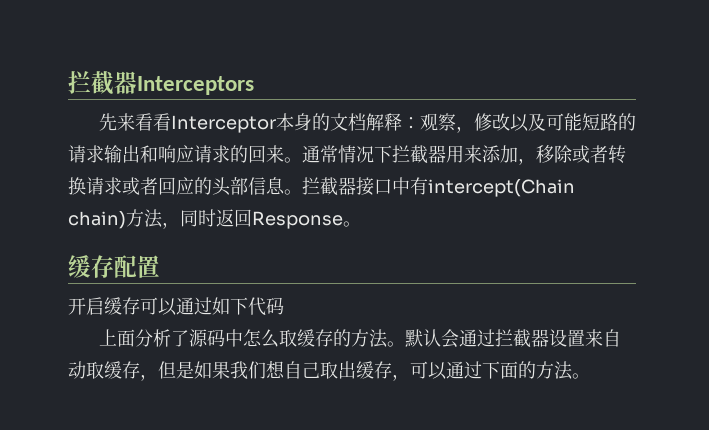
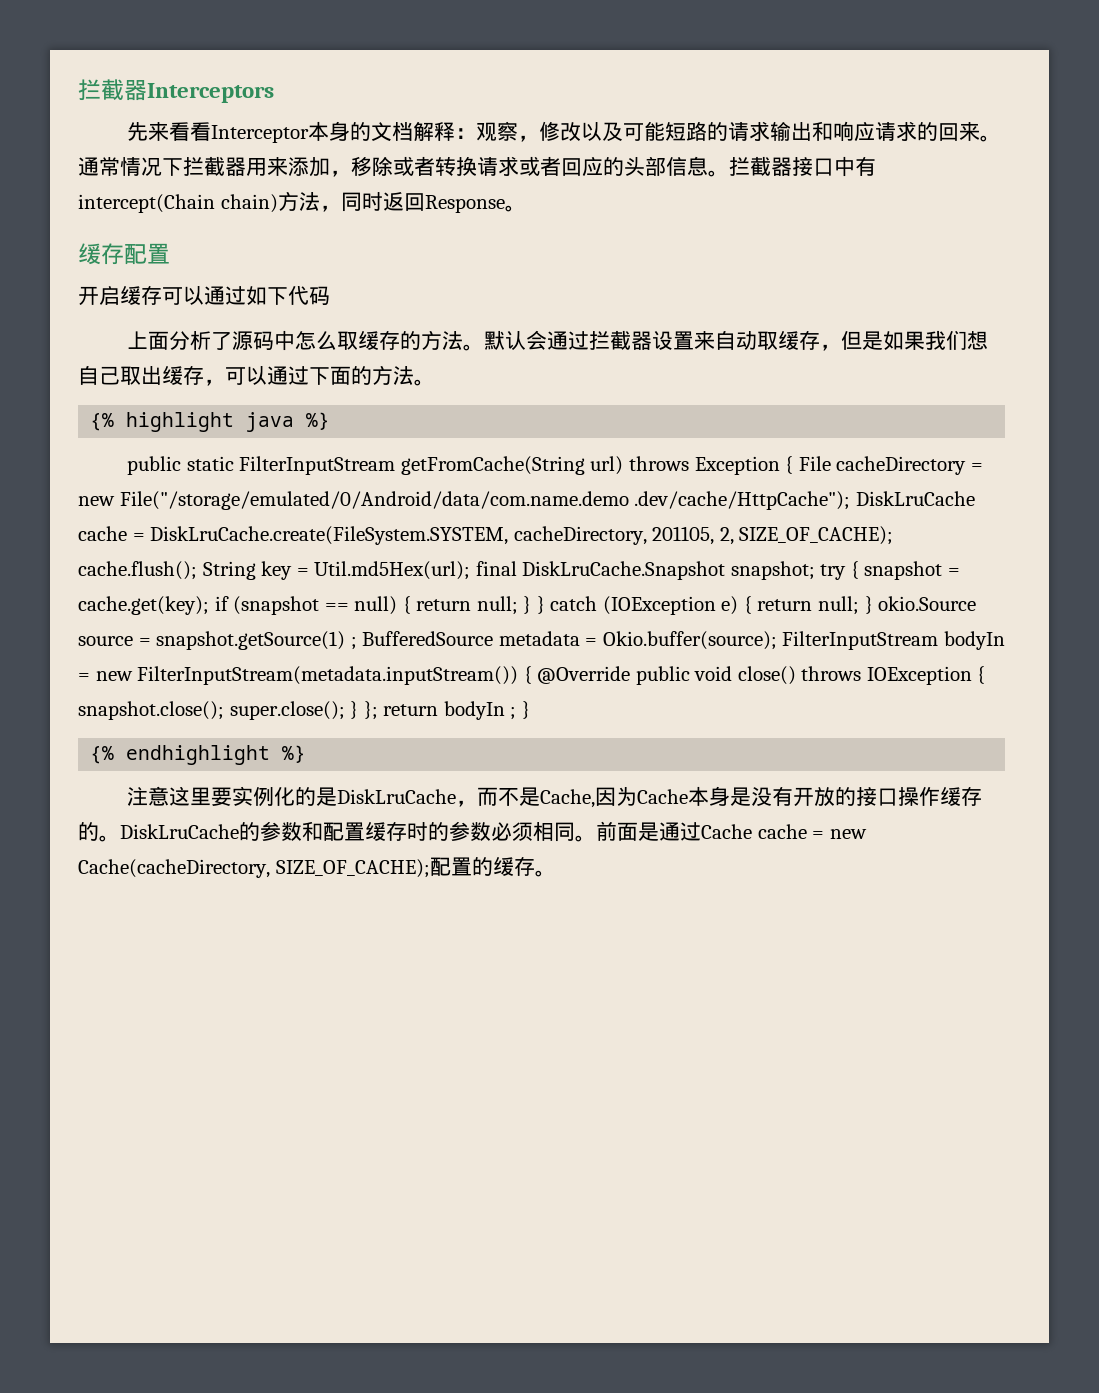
+ {% highlight java %}
+ public static FilterInputStream getFromCache(String url) throws Exception { File cacheDirectory = new File("/storage/emulated/0/Android/data/com.name.demo .dev/cache/HttpCache"); DiskLruCache cache = DiskLruCache.create(FileSystem.SYSTEM, cacheDirectory, 201105, 2, SIZE_OF_CACHE); cache.flush(); String key = Util.md5Hex(url); final DiskLruCache.Snapshot snapshot; try { snapshot = cache.get(key); if (snapshot == null) { return null; } } catch (IOException e) { return null; } okio.Source source = snapshot.getSource(1) ; BufferedSource metadata = Okio.buffer(source); FilterInputStream bodyIn = new FilterInputStream(metadata.inputStream()) { @Override public void close() throws IOException { snapshot.close(); super.close(); } }; return bodyIn ; }
+ {% endhighlight %}
+ 注意这里要实例化的是DiskLruCache，而不是Cache,因为Cache本身是没有开放的接口操作缓存的。DiskLruCache的参数和配置缓存时的参数必须相同。前面是通过Cache cache = new Cache(cacheDirectory, SIZE_OF_CACHE);配置的缓存。

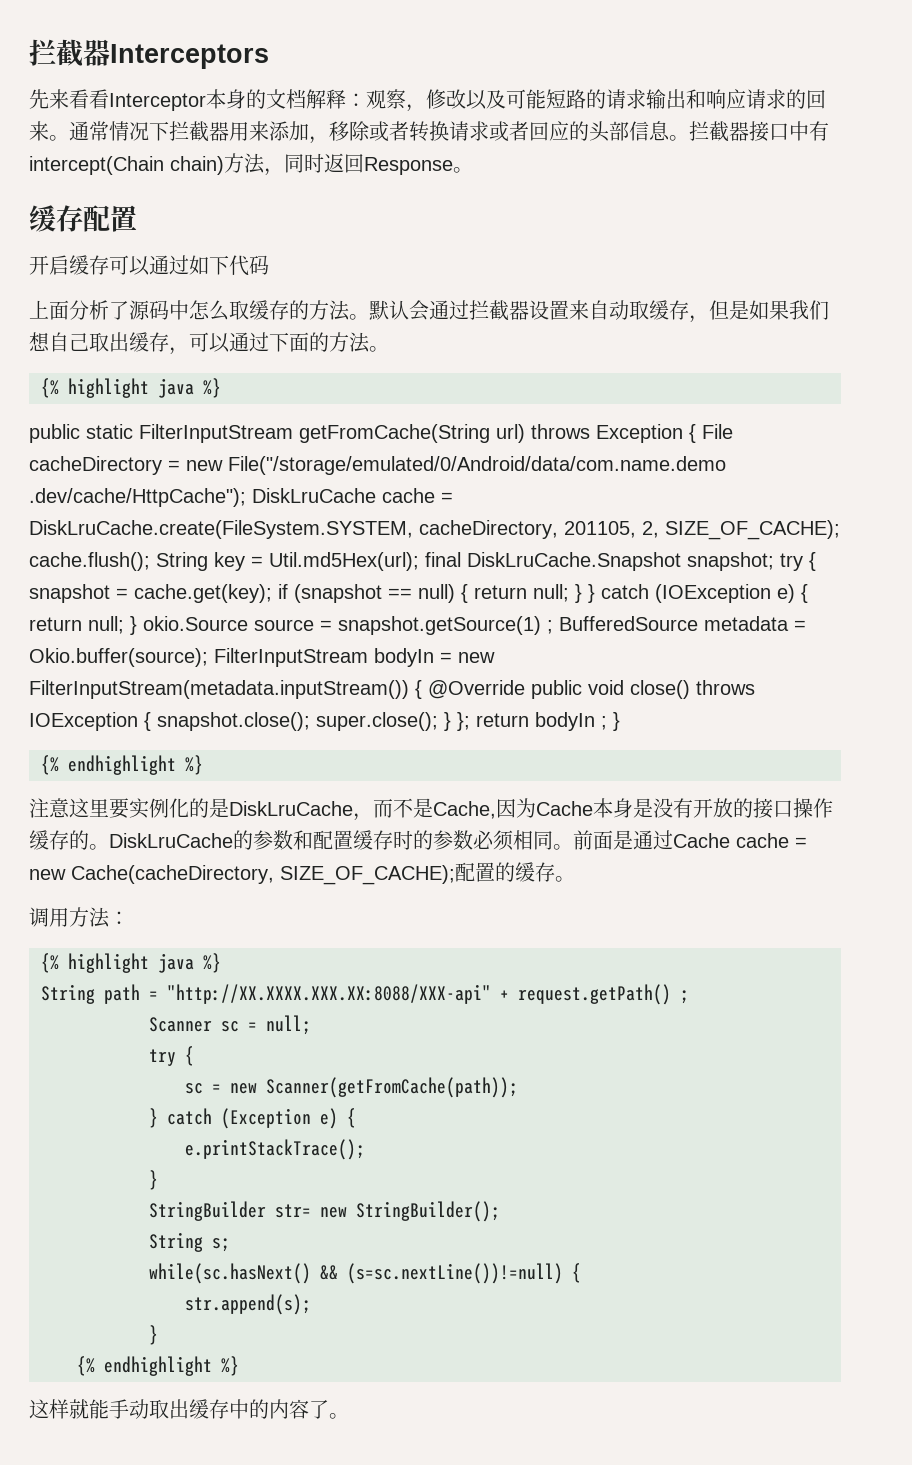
+ 调用方法：
+ {% highlight java %}
+ String path = "http://XX.XXXX.XXX.XX:8088/XXX-api" + request.getPath() ;
+ Scanner sc = null;
+ try {
+ sc = new Scanner(getFromCache(path));
+ } catch (Exception e) {
+ e.printStackTrace();
+ }
+ StringBuilder str= new StringBuilder();
+ String s;
+ while(sc.hasNext() && (s=sc.nextLine())!=null) {
+ str.append(s);
+ }
+ {% endhighlight %}
+ 这样就能手动取出缓存中的内容了。

